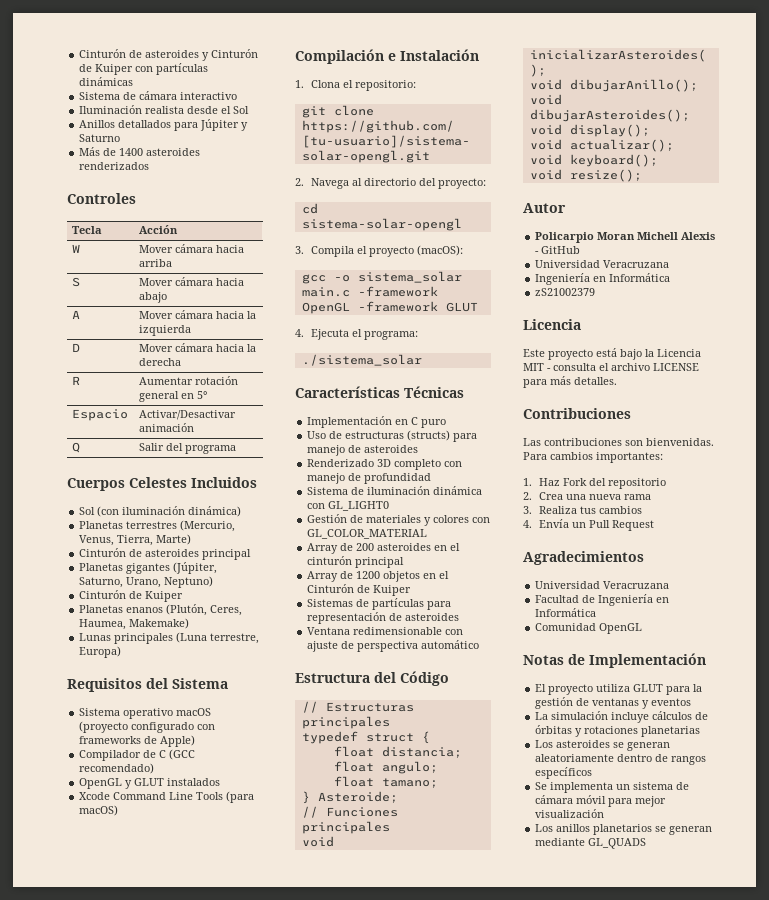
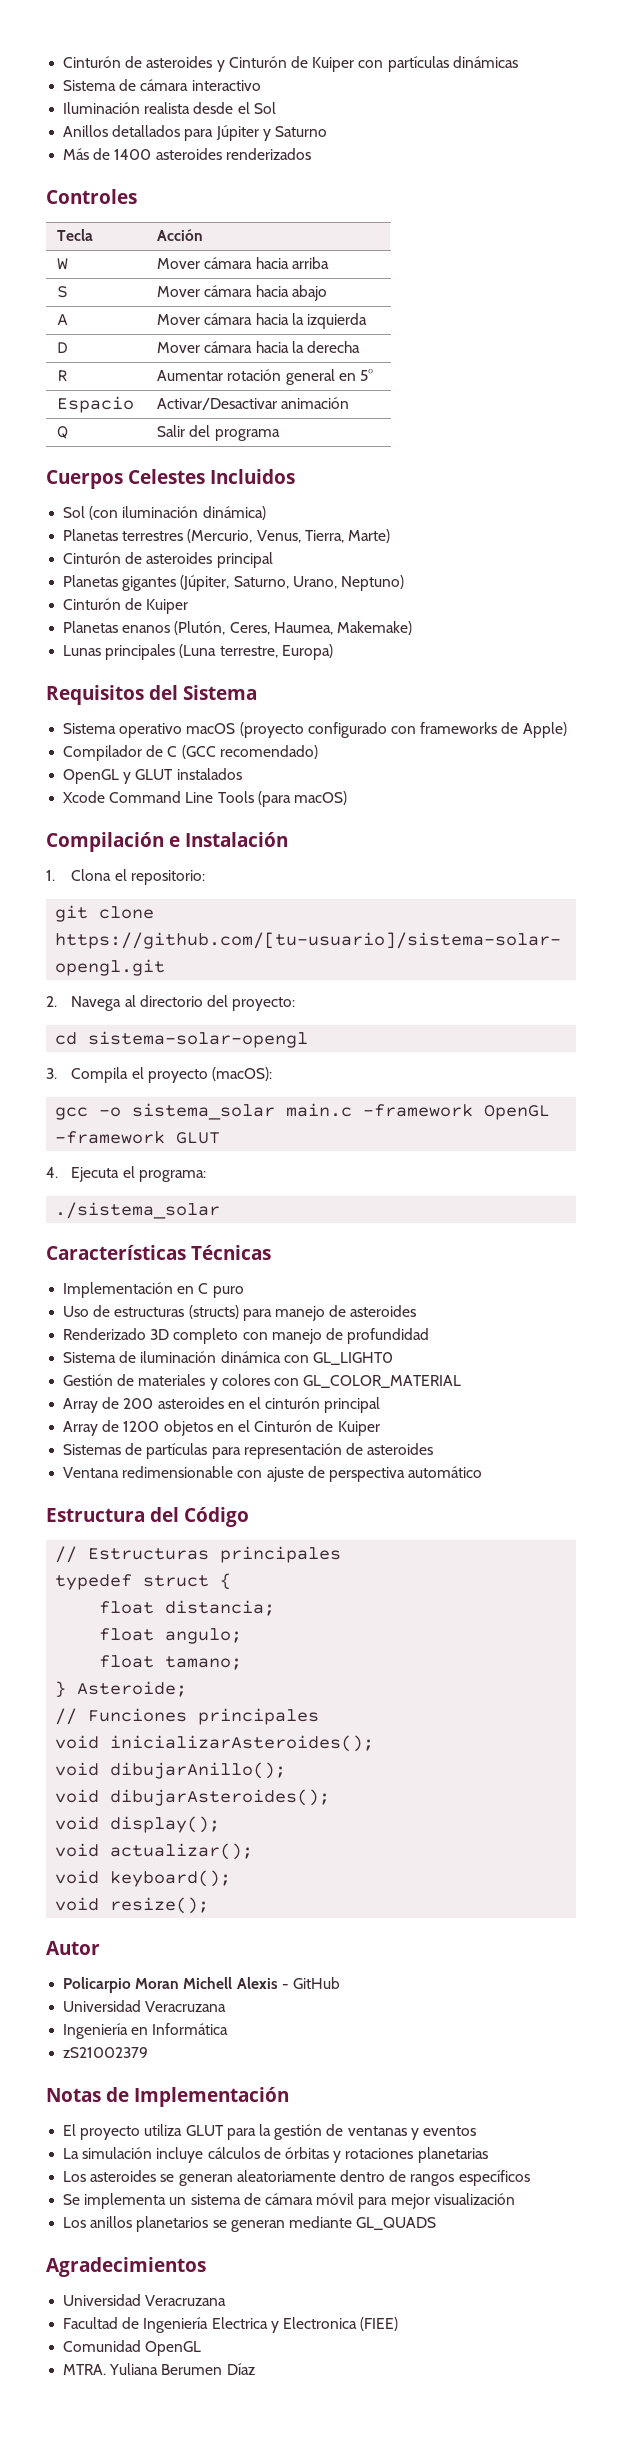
  zS21002379
- Licencia
- Este proyecto está bajo la Licencia MIT - consulta el archivo LICENSE para más detalles.
- Contribuciones
- Las contribuciones son bienvenidas. Para cambios importantes:
- 1. Haz Fork del repositorio
- 2. Crea una nueva rama
- 3. Realiza tus cambios
- 4. Envía un Pull Request
- Agradecimientos
- Universidad Veracruzana
- Facultad de Ingeniería en Informática
- Comunidad OpenGL
+ Agradecimientos
+ Universidad Veracruzana
+ Facultad de Ingeniería Electrica y Electronica (FIEE)
+ Comunidad OpenGL
+ MTRA. Yuliana Berumen Díaz

